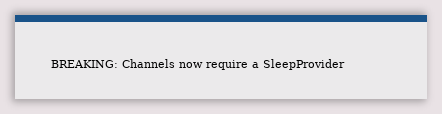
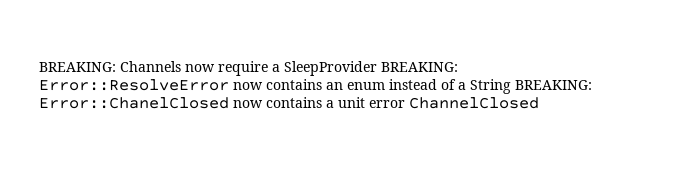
- BREAKING: Channels now require a SleepProvider
+ BREAKING: Channels now require a SleepProvider BREAKING: Error::ResolveError now contains an enum instead of a String BREAKING: Error::ChanelClosed now contains a unit error ChannelClosed

